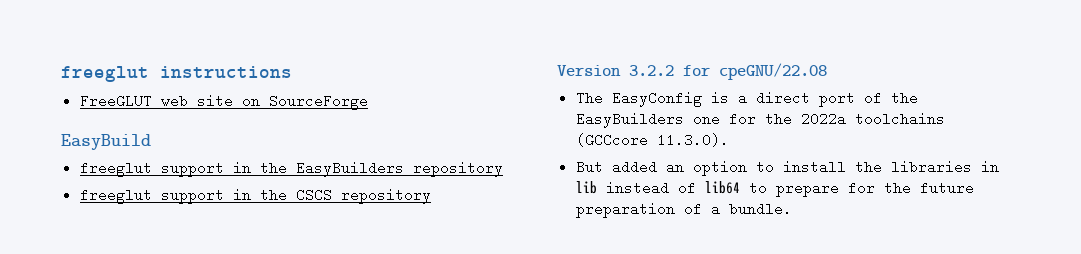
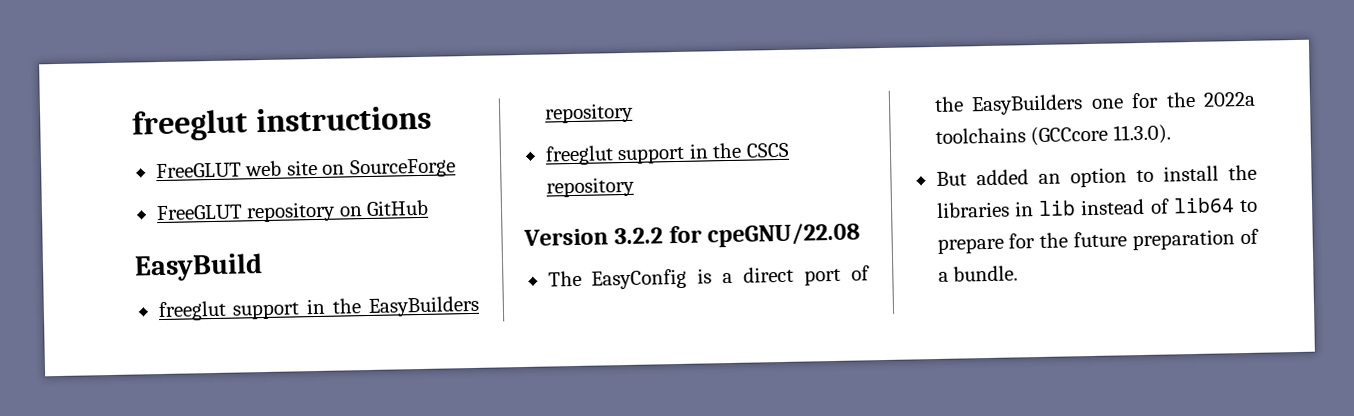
+ FreeGLUT repository on GitHub

